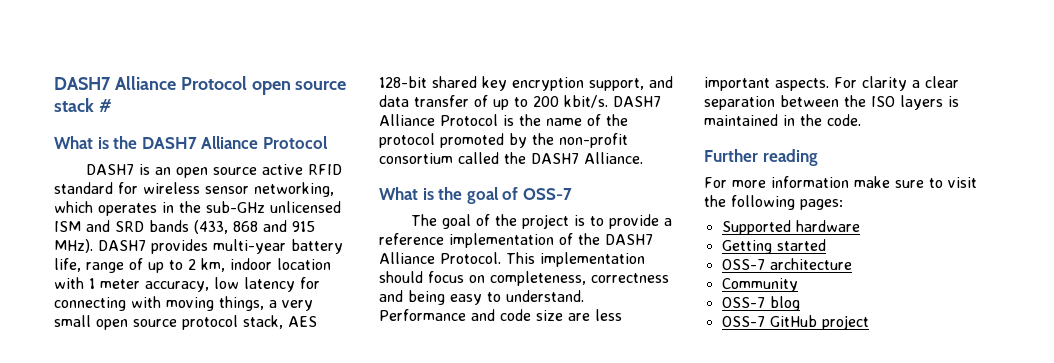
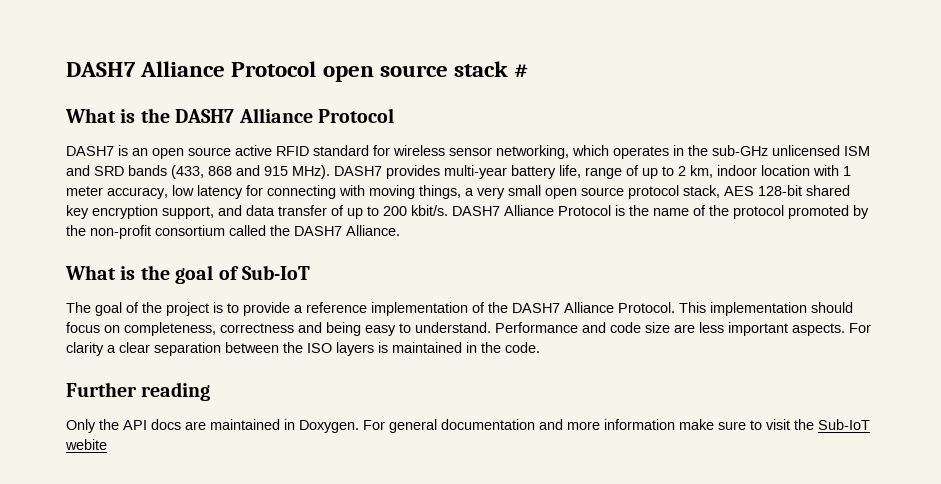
- What is the goal of OSS-7
+ What is the goal of Sub-IoT
- For more information make sure to visit the following pages:
- Supported hardware
- Getting started
- OSS-7 architecture
- Community
- OSS-7 blog
- OSS-7 GitHub project
+ Only the API docs are maintained in Doxygen. For general documentation and more information make sure to visit the Sub-IoT webite

